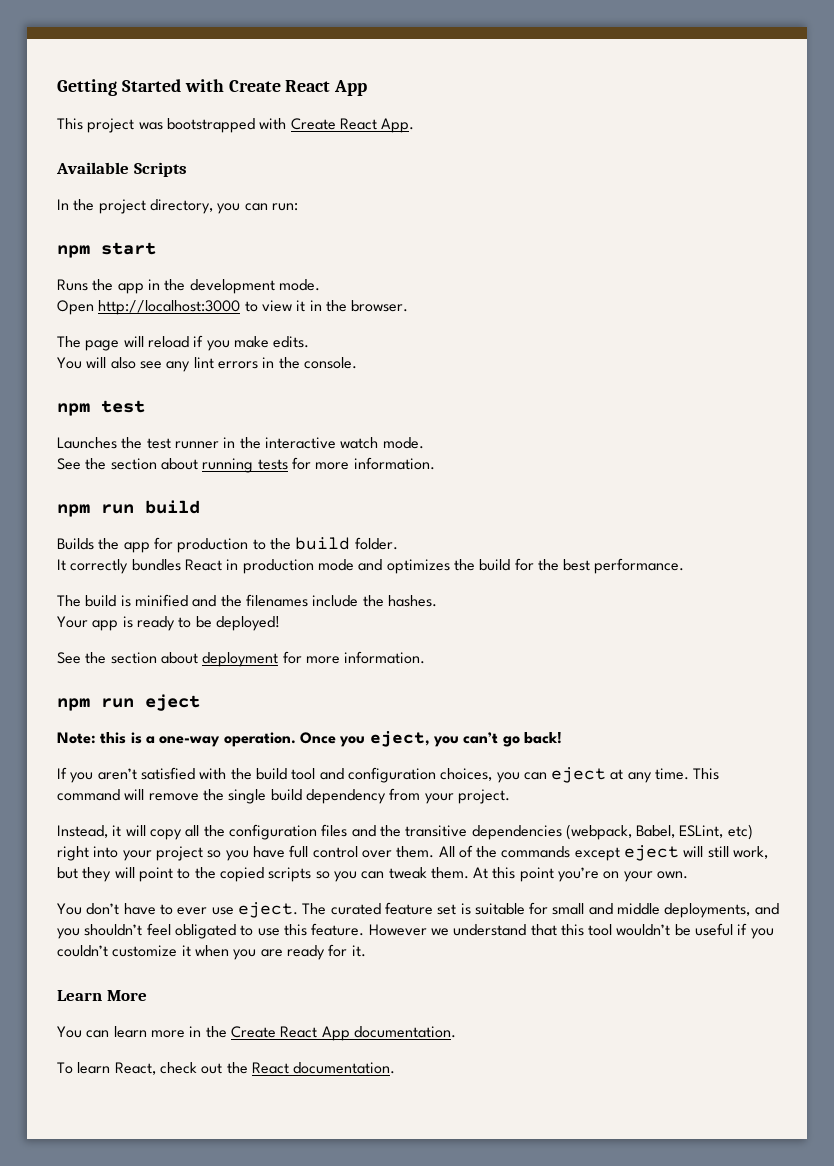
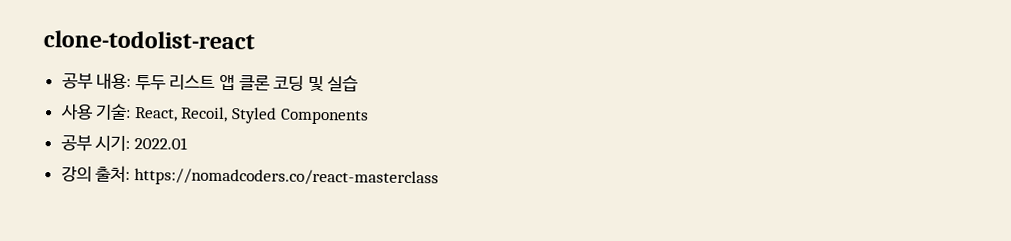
- Getting Started with Create React App
- This project was bootstrapped with Create React App.
- Available Scripts
- In the project directory, you can run:
- npm start
- Runs the app in the development mode.
- Open http://localhost:3000 to view it in the browser.
- The page will reload if you make edits.
- You will also see any lint errors in the console.
- npm test
- Launches the test runner in the interactive watch mode.
- See the section about running tests for more information.
- npm run build
- Builds the app for production to the build folder.
- It correctly bundles React in production mode and optimizes the build for the best performance.
- The build is minified and the filenames include the hashes.
- Your app is ready to be deployed!
- See the section about deployment for more information.
- npm run eject
- Note: this is a one-way operation. Once you eject, you can’t go back!
- If you aren’t satisfied with the build tool and configuration choices, you can eject at any time. This command will remove the single build dependency from your project.
- Instead, it will copy all the configuration files and the transitive dependencies (webpack, Babel, ESLint, etc) right into your project so you have full control over them. All of the commands except eject will still work, but they will point to the copied scripts so you can tweak them. At this point you’re on your own.
- You don’t have to ever use eject. The curated feature set is suitable for small and middle deployments, and you shouldn’t feel obligated to use this feature. However we understand that this tool wouldn’t be useful if you couldn’t customize it when you are ready for it.
- Learn More
- You can learn more in the Create React App documentation.
- To learn React, check out the React documentation.
+ clone-todolist-react
+ 공부 내용: 투두 리스트 앱 클론 코딩 및 실습
+ 사용 기술: React, Recoil, Styled Components
+ 공부 시기: 2022.01
+ 강의 출처: https://nomadcoders.co/react-masterclass

